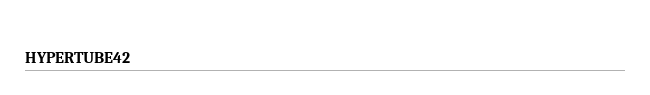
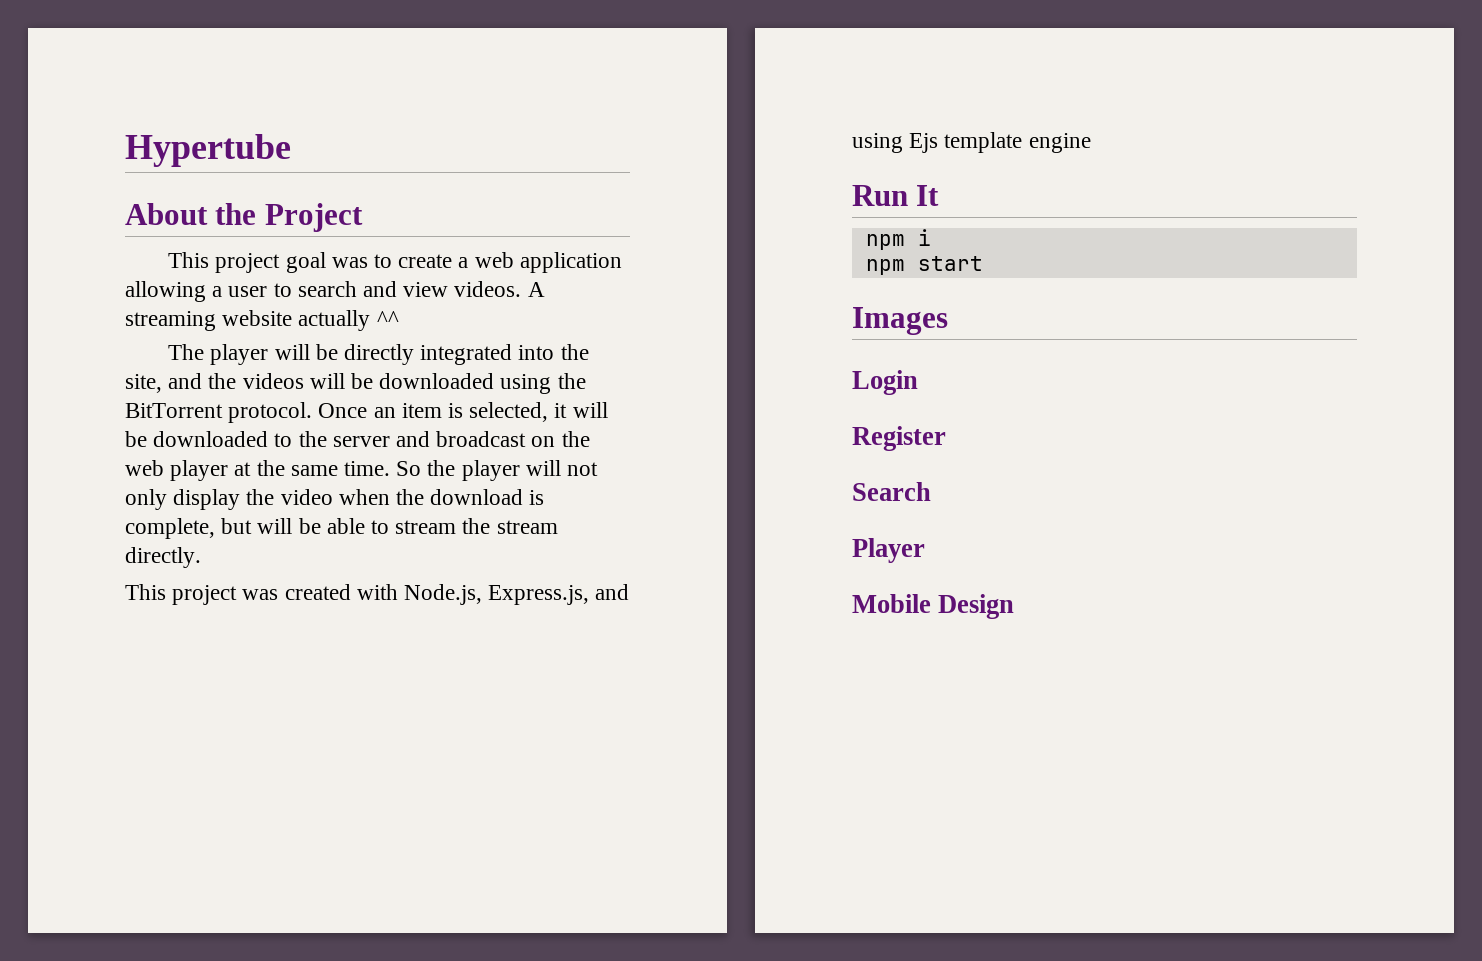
- HYPERTUBE42
+ Hypertube
+ About the Project
+ This project goal was to create a web application allowing a user to search and view videos. A streaming website actually ^^
+ The player will be directly integrated into the site, and the videos will be downloaded using the BitTorrent protocol. Once an item is selected, it will be downloaded to the server and broadcast on the web player at the same time. So the player will not only display the video when the download is complete, but will be able to stream the stream directly.
+ This project was created with Node.js, Express.js, and using Ejs template engine
+ Run It
+ npm i
+ npm start
+ Images
+ Login
+ Register
+ Search
+ Player
+ Mobile Design

